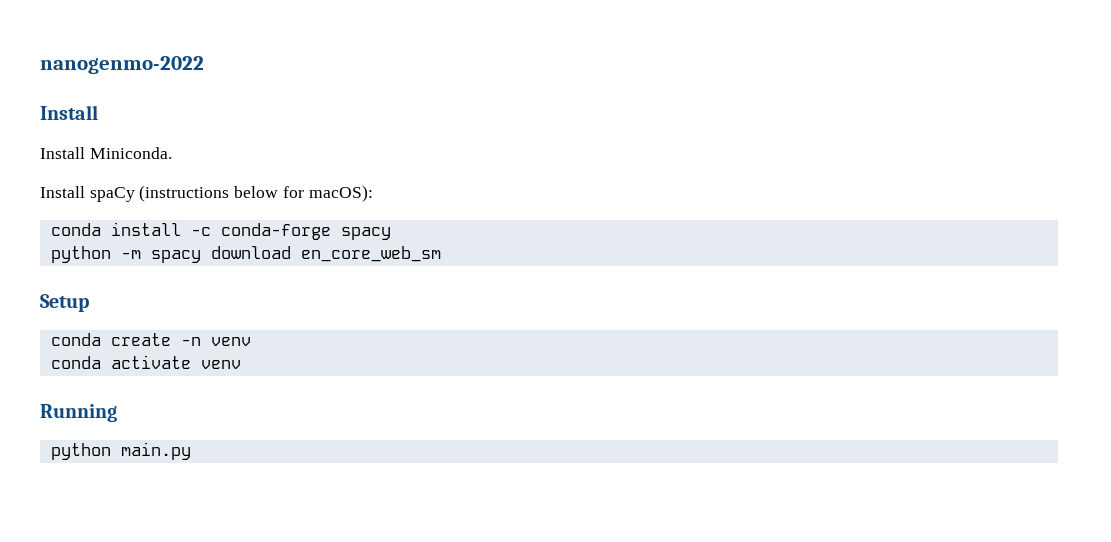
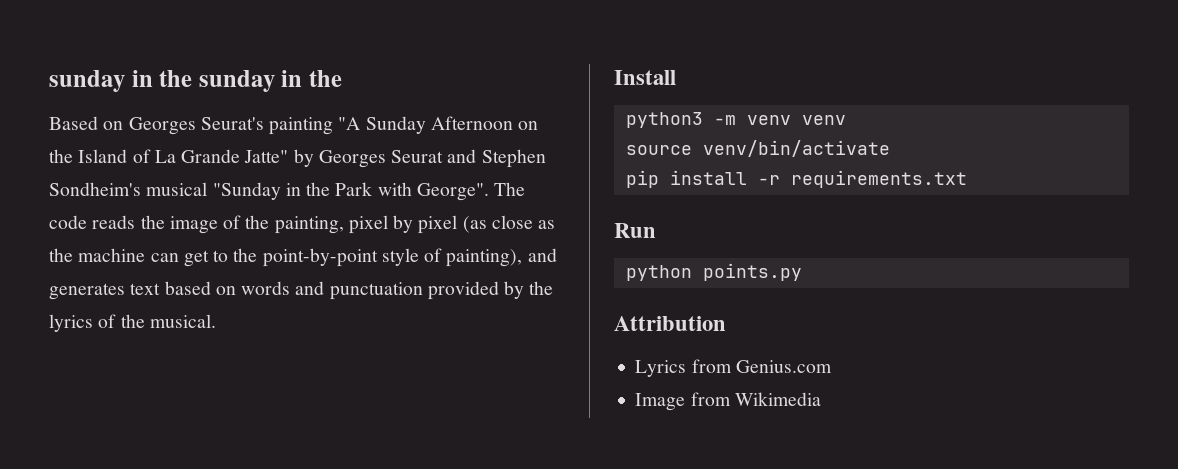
- nanogenmo-2022
+ sunday in the sunday in the
+ Based on Georges Seurat's painting "A Sunday Afternoon on the Island of La Grande Jatte" by Georges Seurat and Stephen Sondheim's musical "Sunday in the Park with George". The code reads the image of the painting, pixel by pixel (as close as the machine can get to the point-by-point style of painting), and generates text based on words and punctuation provided by the lyrics of the musical.
  Install
- Install Miniconda.
- Install spaCy (instructions below for macOS):
- conda install -c conda-forge spacy
- python -m spacy download en_core_web_sm
- Setup
- conda create -n venv
- conda activate venv
- Running
- python main.py
+ python3 -m venv venv
+ source venv/bin/activate
+ pip install -r requirements.txt
+ Run
+ python points.py
+ Attribution
+ Lyrics from Genius.com
+ Image from Wikimedia

